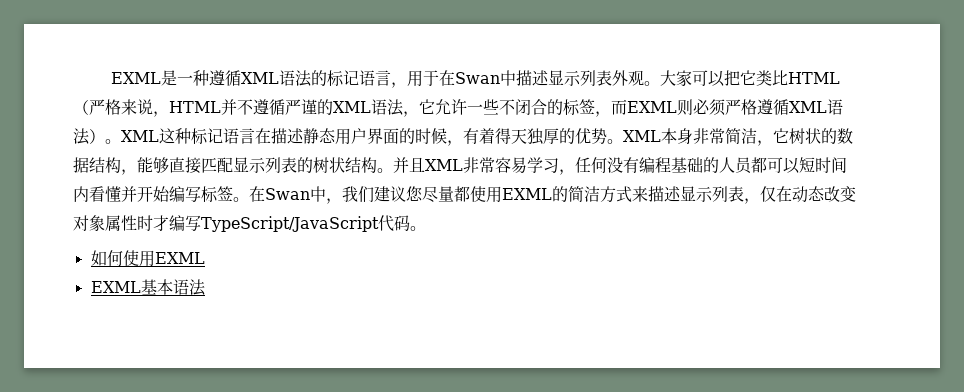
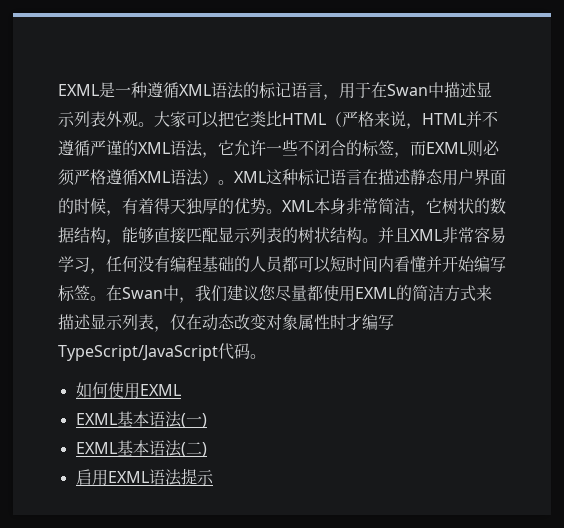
- EXML基本语法
+ EXML基本语法(一)
+ EXML基本语法(二)
+ 启用EXML语法提示

